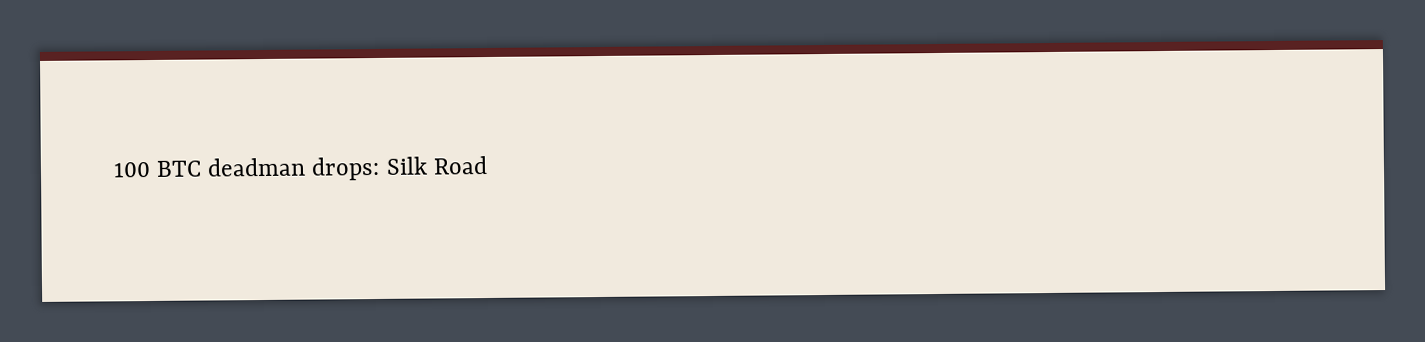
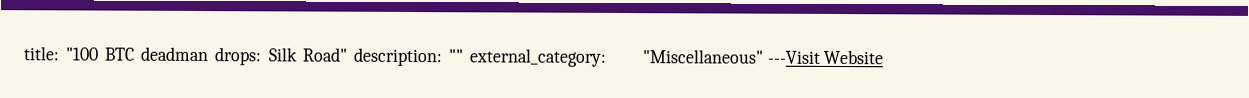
- 100 BTC deadman drops: Silk Road
+ title: "100 BTC deadman drops: Silk Road" description: "" external_category: "Miscellaneous" ---Visit Website

